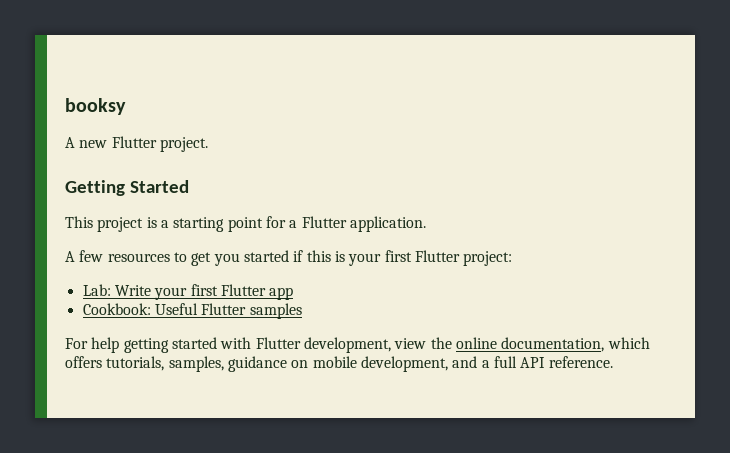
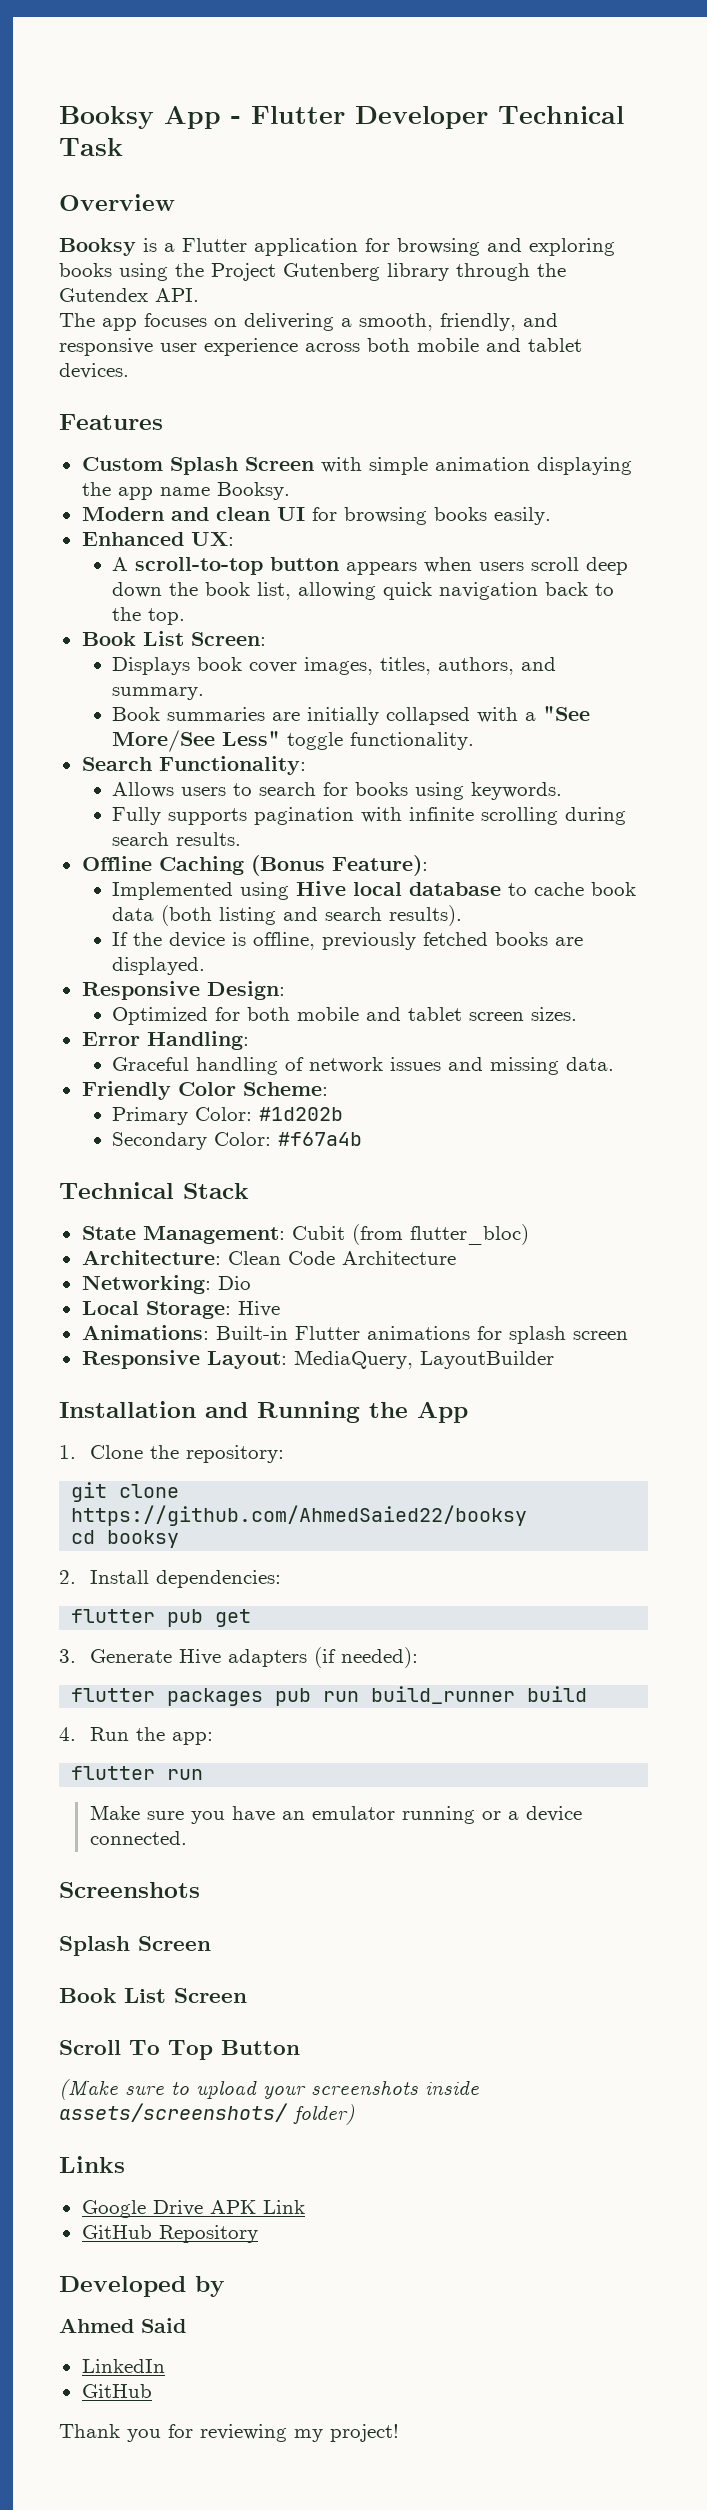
- booksy
- A new Flutter project.
- Getting Started
- This project is a starting point for a Flutter application.
- A few resources to get you started if this is your first Flutter project:
- Lab: Write your first Flutter app
- Cookbook: Useful Flutter samples
- For help getting started with Flutter development, view the online documentation, which offers tutorials, samples, guidance on mobile development, and a full API reference.
+ Booksy App - Flutter Developer Technical Task
+ Overview
+ Booksy is a Flutter application for browsing and exploring books using the Project Gutenberg library through the Gutendex API.
+ The app focuses on delivering a smooth, friendly, and responsive user experience across both mobile and tablet devices.
+ Features
+ Custom Splash Screen with simple animation displaying the app name Booksy.
+ Modern and clean UI for browsing books easily.
+ Enhanced UX:
+ A scroll-to-top button appears when users scroll deep down the book list, allowing quick navigation back to the top.
+ Book List Screen:
+ Displays book cover images, titles, authors, and summary.
+ Book summaries are initially collapsed with a "See More/See Less" toggle functionality.
+ Search Functionality:
+ Allows users to search for books using keywords.
+ Fully supports pagination with infinite scrolling during search results.
+ Offline Caching (Bonus Feature):
+ Implemented using Hive local database to cache book data (both listing and search results).
+ If the device is offline, previously fetched books are displayed.
+ Responsive Design:
+ Optimized for both mobile and tablet screen sizes.
+ Error Handling:
+ Graceful handling of network issues and missing data.
+ Friendly Color Scheme:
+ Primary Color: #1d202b
+ Secondary Color: #f67a4b
+ Technical Stack
+ State Management: Cubit (from flutter_bloc)
+ Architecture: Clean Code Architecture
+ Networking: Dio
+ Local Storage: Hive
+ Animations: Built-in Flutter animations for splash screen
+ Responsive Layout: MediaQuery, LayoutBuilder
+ Installation and Running the App
+ 1. Clone the repository:
+ git clone https://github.com/AhmedSaied22/booksy
+ cd booksy
+ 2. Install dependencies:
+ flutter pub get
+ 3. Generate Hive adapters (if needed):
+ flutter packages pub run build_runner build
+ 4. Run the app:
+ flutter run
+ Make sure you have an emulator running or a device connected.
+ Screenshots
+ Splash Screen
+ Book List Screen
+ Scroll To Top Button
+ (Make sure to upload your screenshots inside assets/screenshots/ folder)
+ Links
+ Google Drive APK Link
+ GitHub Repository
+ Developed by
+ Ahmed Said
+ LinkedIn
+ GitHub
+ Thank you for reviewing my project!

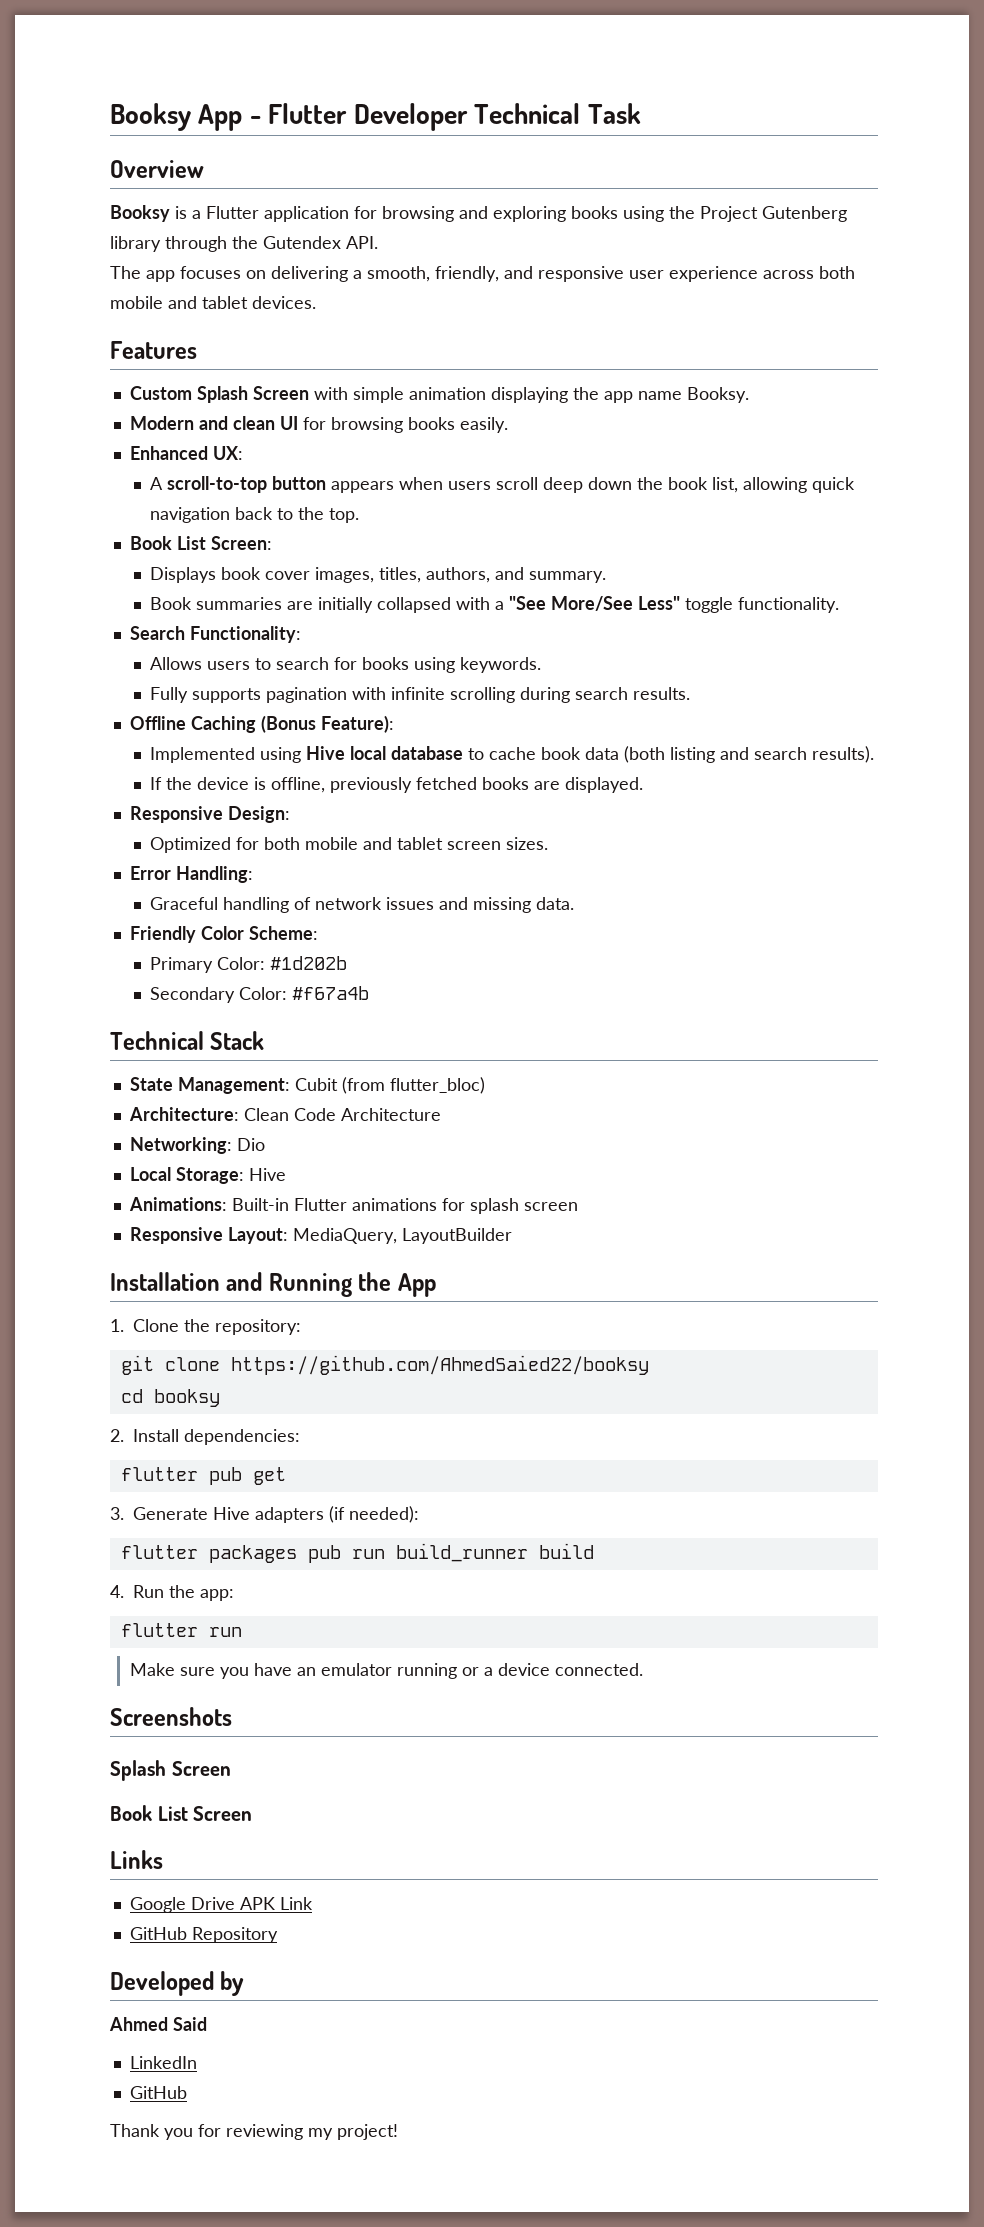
- Scroll To Top Button
- (Make sure to upload your screenshots inside assets/screenshots/ folder)

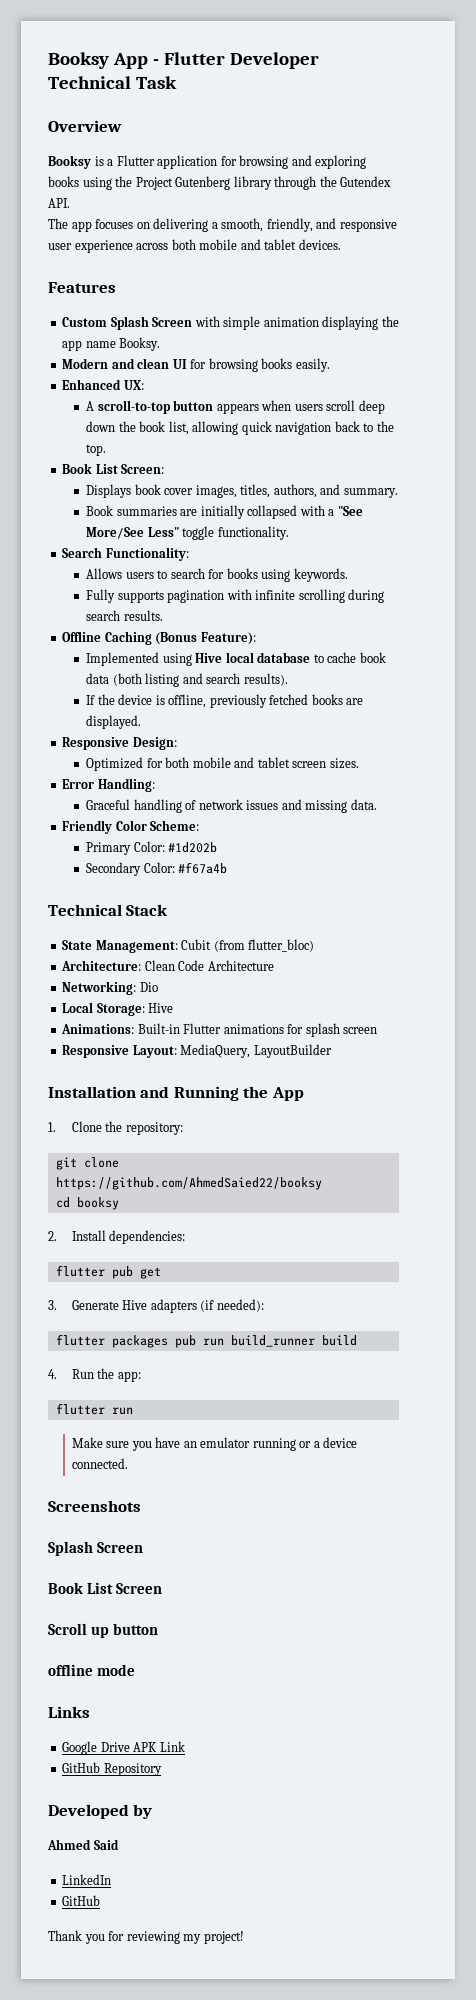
+ Scroll up button
+ offline mode

